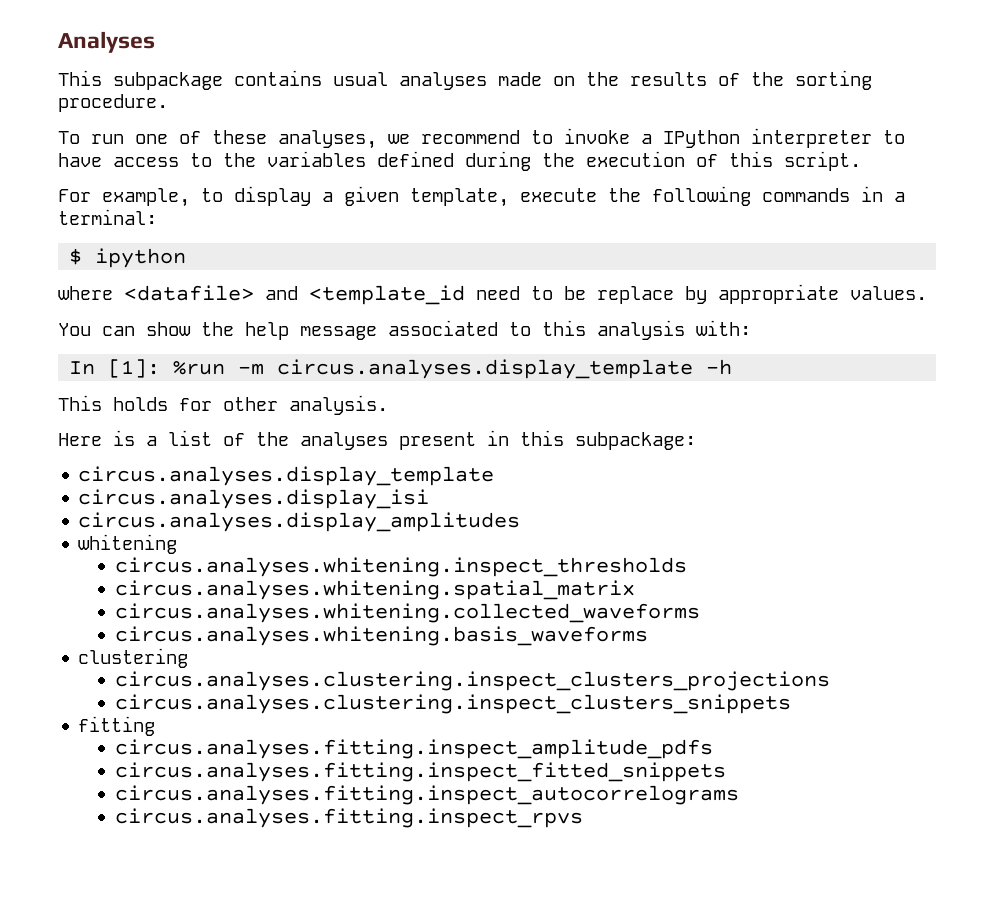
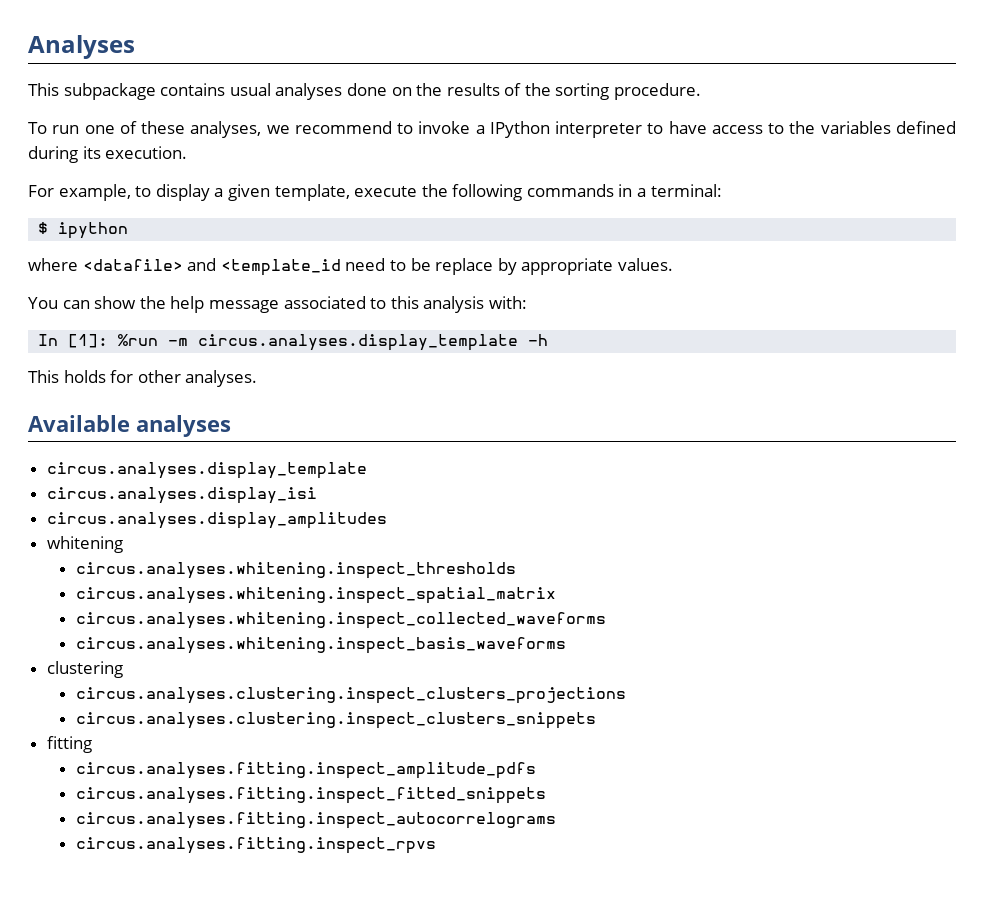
- This subpackage contains usual analyses made on the results of the sorting procedure.
+ This subpackage contains usual analyses done on the results of the sorting procedure.
- To run one of these analyses, we recommend to invoke a IPython interpreter to have access to the variables defined during the execution of this script.
+ To run one of these analyses, we recommend to invoke a IPython interpreter to have access to the variables defined during its execution.
- This holds for other analysis.
- Here is a list of the analyses present in this subpackage:
+ This holds for other analyses.
+ Available analyses
- circus.analyses.whitening.spatial_matrix
- circus.analyses.whitening.collected_waveforms
- circus.analyses.whitening.basis_waveforms
+ circus.analyses.whitening.inspect_spatial_matrix
+ circus.analyses.whitening.inspect_collected_waveforms
+ circus.analyses.whitening.inspect_basis_waveforms

